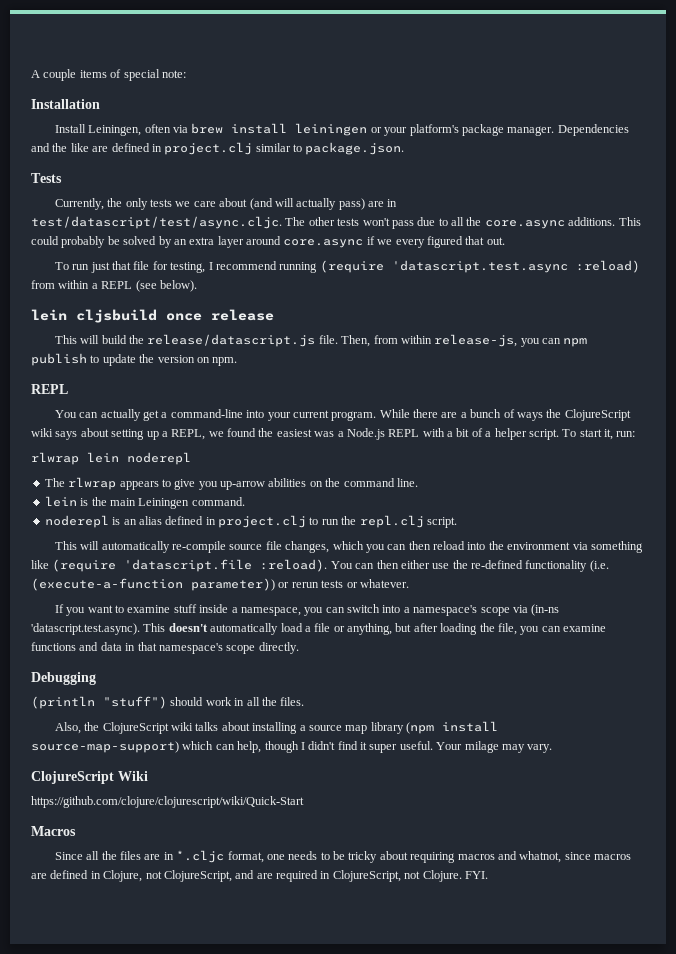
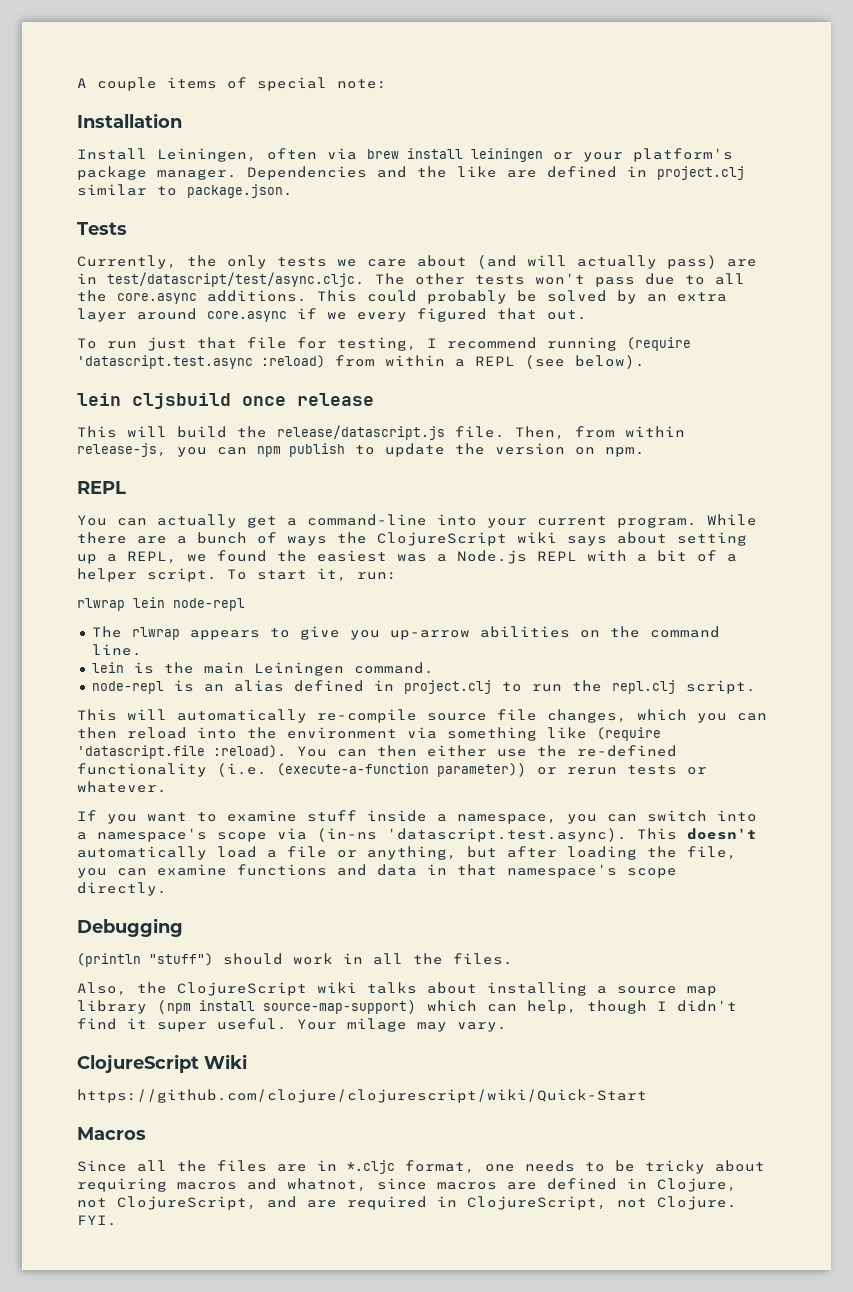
- rlwrap lein noderepl
+ rlwrap lein node-repl
- noderepl is an alias defined in project.clj to run the repl.clj script.
+ node-repl is an alias defined in project.clj to run the repl.clj script.

